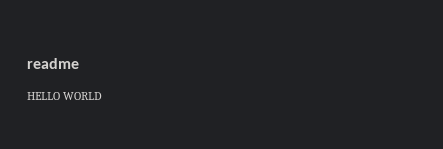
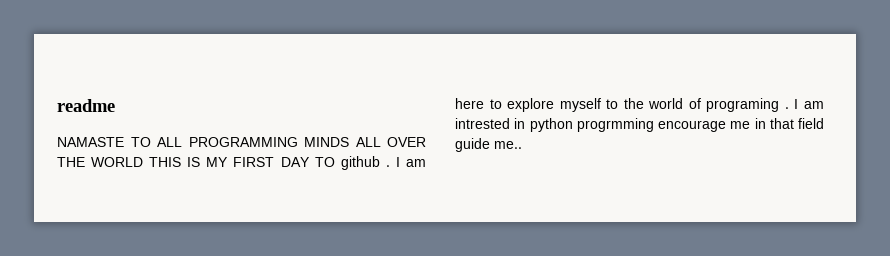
- HELLO WORLD
+ NAMASTE TO ALL PROGRAMMING MINDS ALL OVER THE WORLD THIS IS MY FIRST DAY TO github . I am here to explore myself to the world of programing . I am intrested in python progrmming encourage me in that field guide me..

